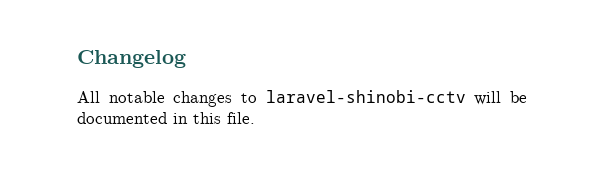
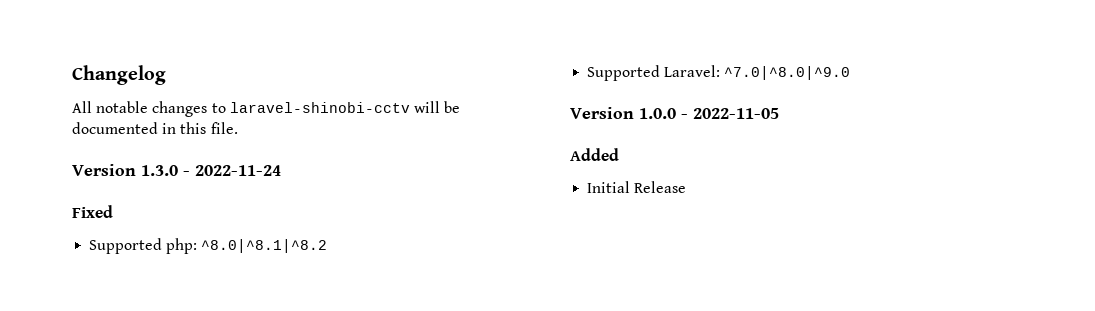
+ Version 1.3.0 - 2022-11-24
+ Fixed
+ Supported php: ^8.0|^8.1|^8.2
+ Supported Laravel: ^7.0|^8.0|^9.0
+ Version 1.0.0 - 2022-11-05
+ Added
+ Initial Release

